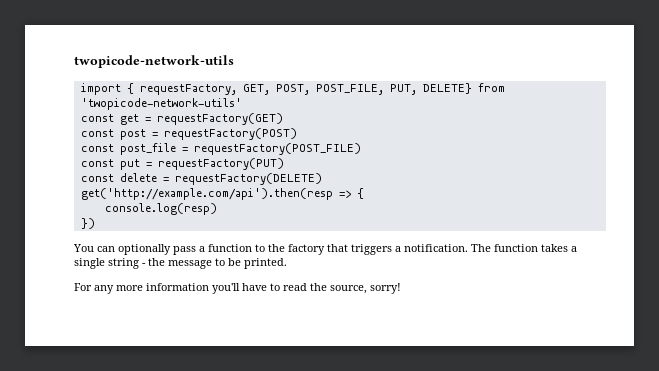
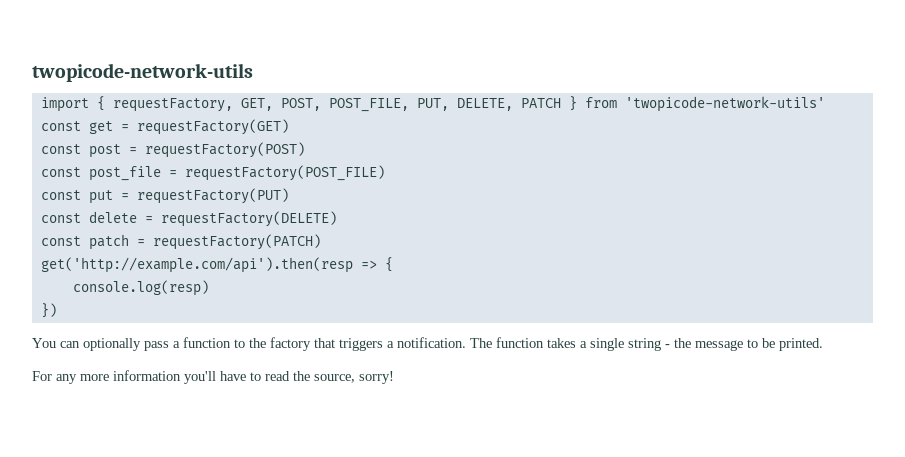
- import { requestFactory, GET, POST, POST_FILE, PUT, DELETE} from 'twopicode-network-utils'
+ import { requestFactory, GET, POST, POST_FILE, PUT, DELETE, PATCH } from 'twopicode-network-utils'
+ const patch = requestFactory(PATCH)

